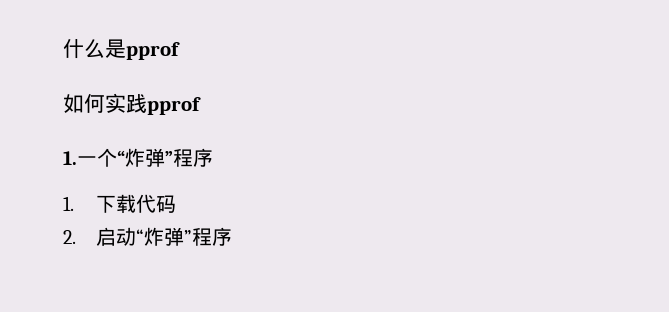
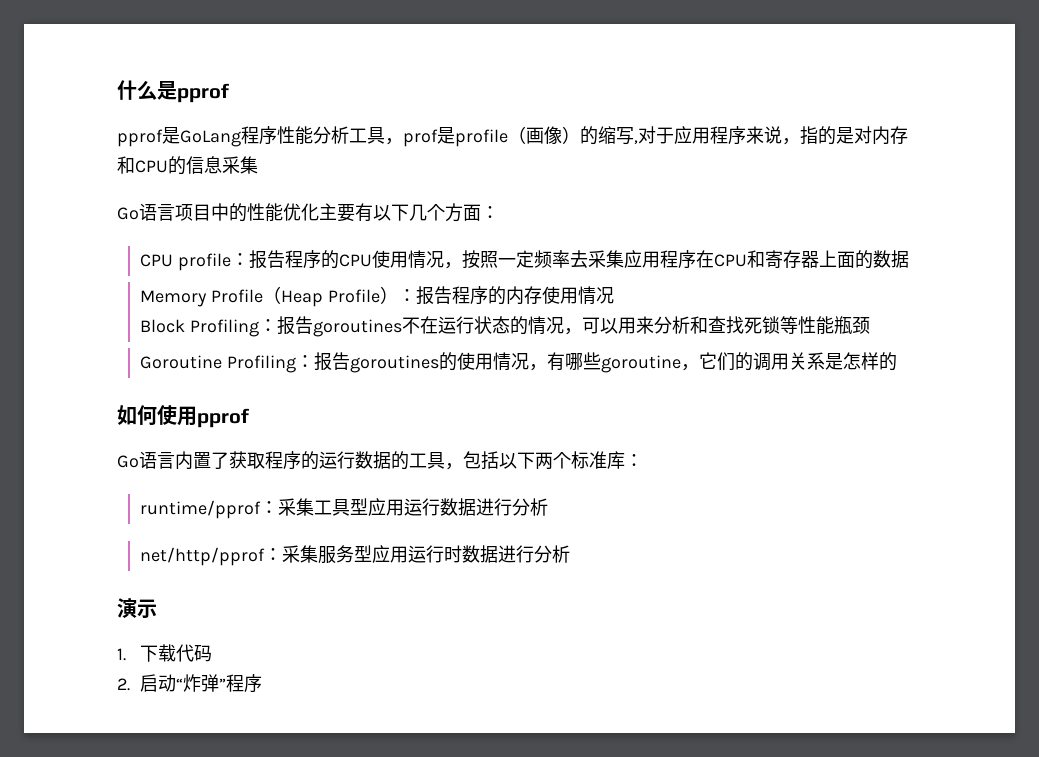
+ pprof是GoLang程序性能分析工具，prof是profile（画像）的缩写,对于应用程序来说，指的是对内存和CPU的信息采集
+ Go语言项目中的性能优化主要有以下几个方面：
+ CPU profile：报告程序的CPU使用情况，按照一定频率去采集应用程序在CPU和寄存器上面的数据
+ Memory Profile（Heap Profile）：报告程序的内存使用情况
+ Block Profiling：报告goroutines不在运行状态的情况，可以用来分析和查找死锁等性能瓶颈
+ Goroutine Profiling：报告goroutines的使用情况，有哪些goroutine，它们的调用关系是怎样的
- 如何实践pprof
- 1.一个“炸弹”程序
+ 如何使用pprof
+ Go语言内置了获取程序的运行数据的工具，包括以下两个标准库：
+ runtime/pprof：采集工具型应用运行数据进行分析
+ net/http/pprof：采集服务型应用运行时数据进行分析
+ 演示

